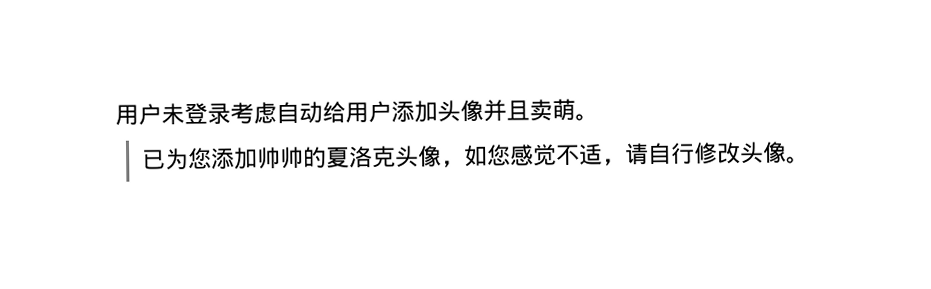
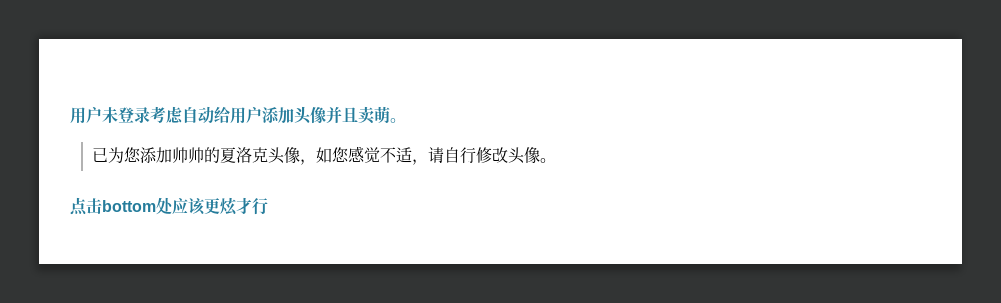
+ 点击bottom处应该更炫才行

